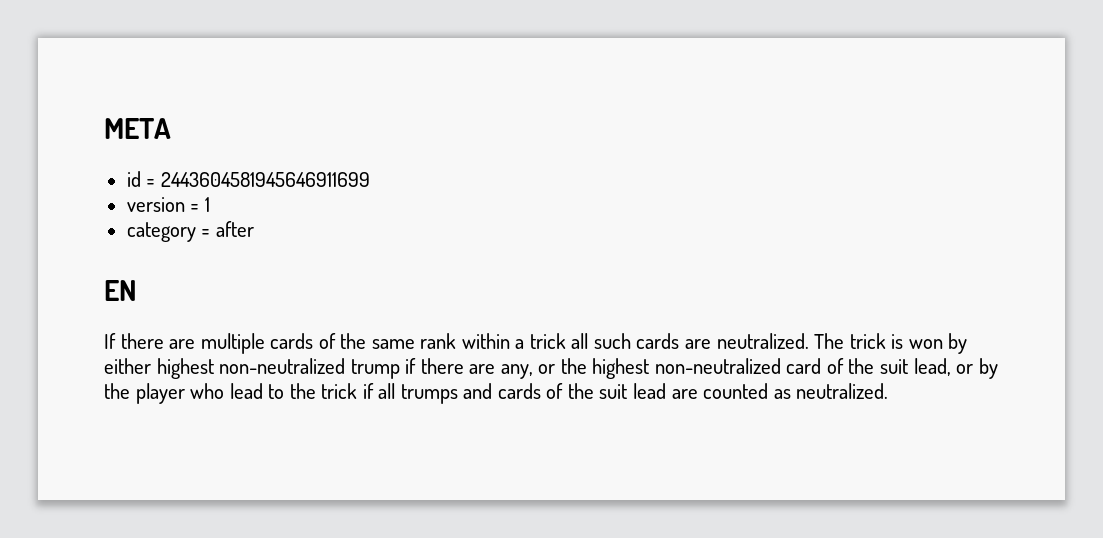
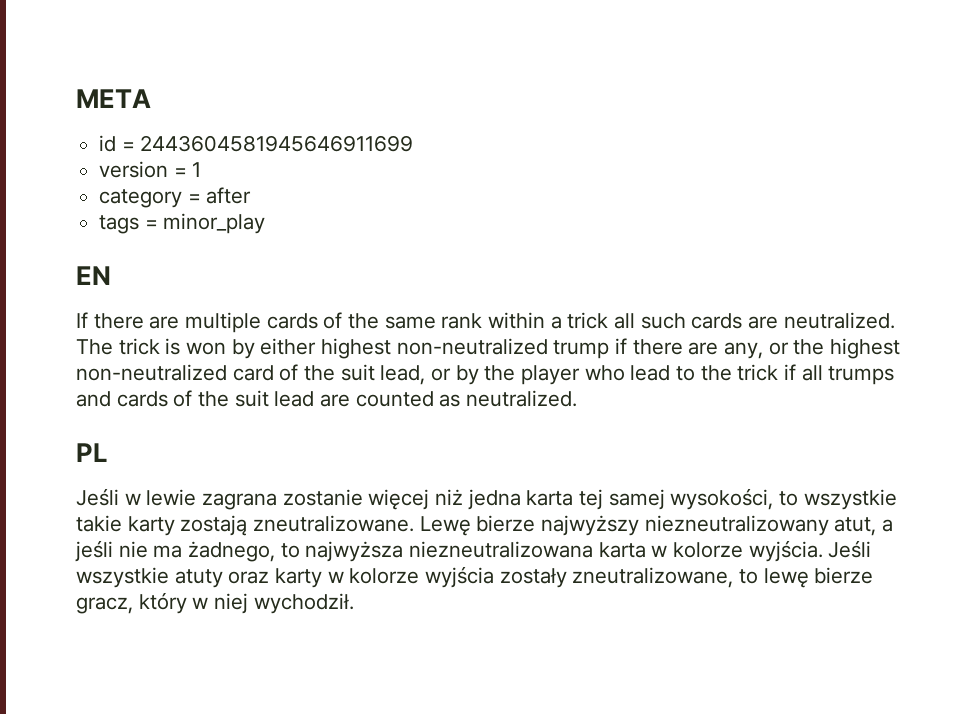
+ tags = minor_play
+ PL
+ Jeśli w lewie zagrana zostanie więcej niż jedna karta tej samej wysokości, to wszystkie takie karty zostają zneutralizowane. Lewę bierze najwyższy niezneutralizowany atut, a jeśli nie ma żadnego, to najwyższa niezneutralizowana karta w kolorze wyjścia. Jeśli wszystkie atuty oraz karty w kolorze wyjścia zostały zneutralizowane, to lewę bierze gracz, który w niej wychodził.

